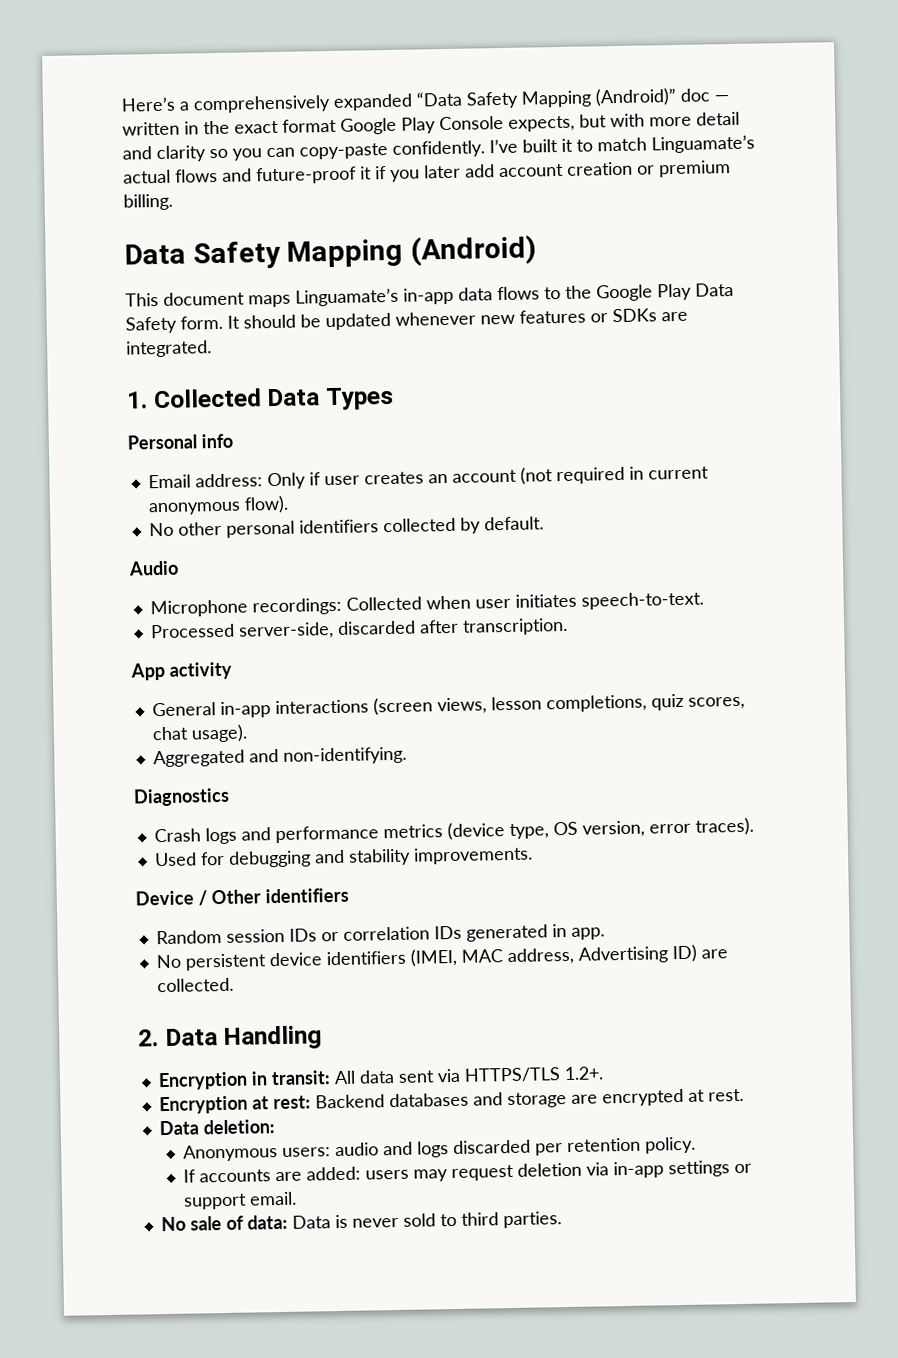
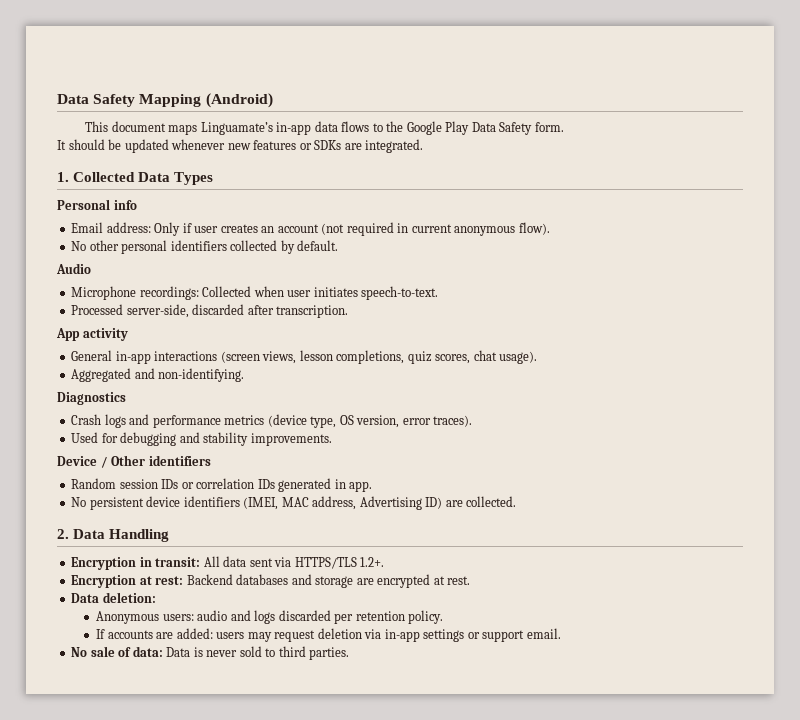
- Here’s a comprehensively expanded “Data Safety Mapping (Android)” doc — written in the exact format Google Play Console expects, but with more detail and clarity so you can copy-paste confidently. I’ve built it to match Linguamate’s actual flows and future-proof it if you later add account creation or premium billing.
- This document maps Linguamate’s in-app data flows to the Google Play Data Safety form. It should be updated whenever new features or SDKs are integrated.
+ This document maps Linguamate’s in-app data flows to the Google Play Data Safety form.
+ It should be updated whenever new features or SDKs are integrated.

